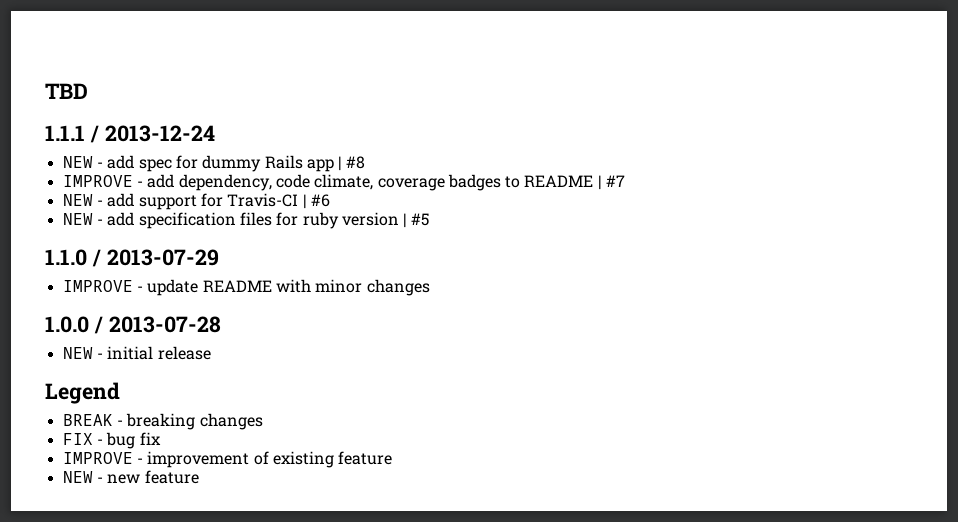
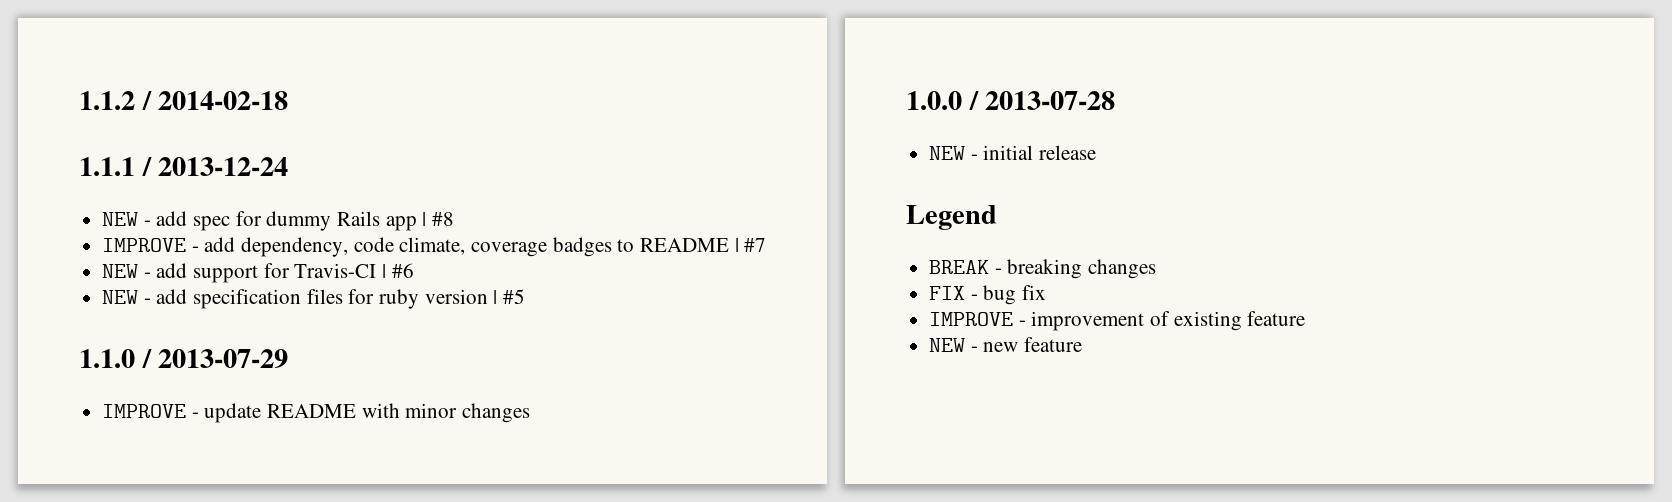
- TBD
+ 1.1.2 / 2014-02-18

